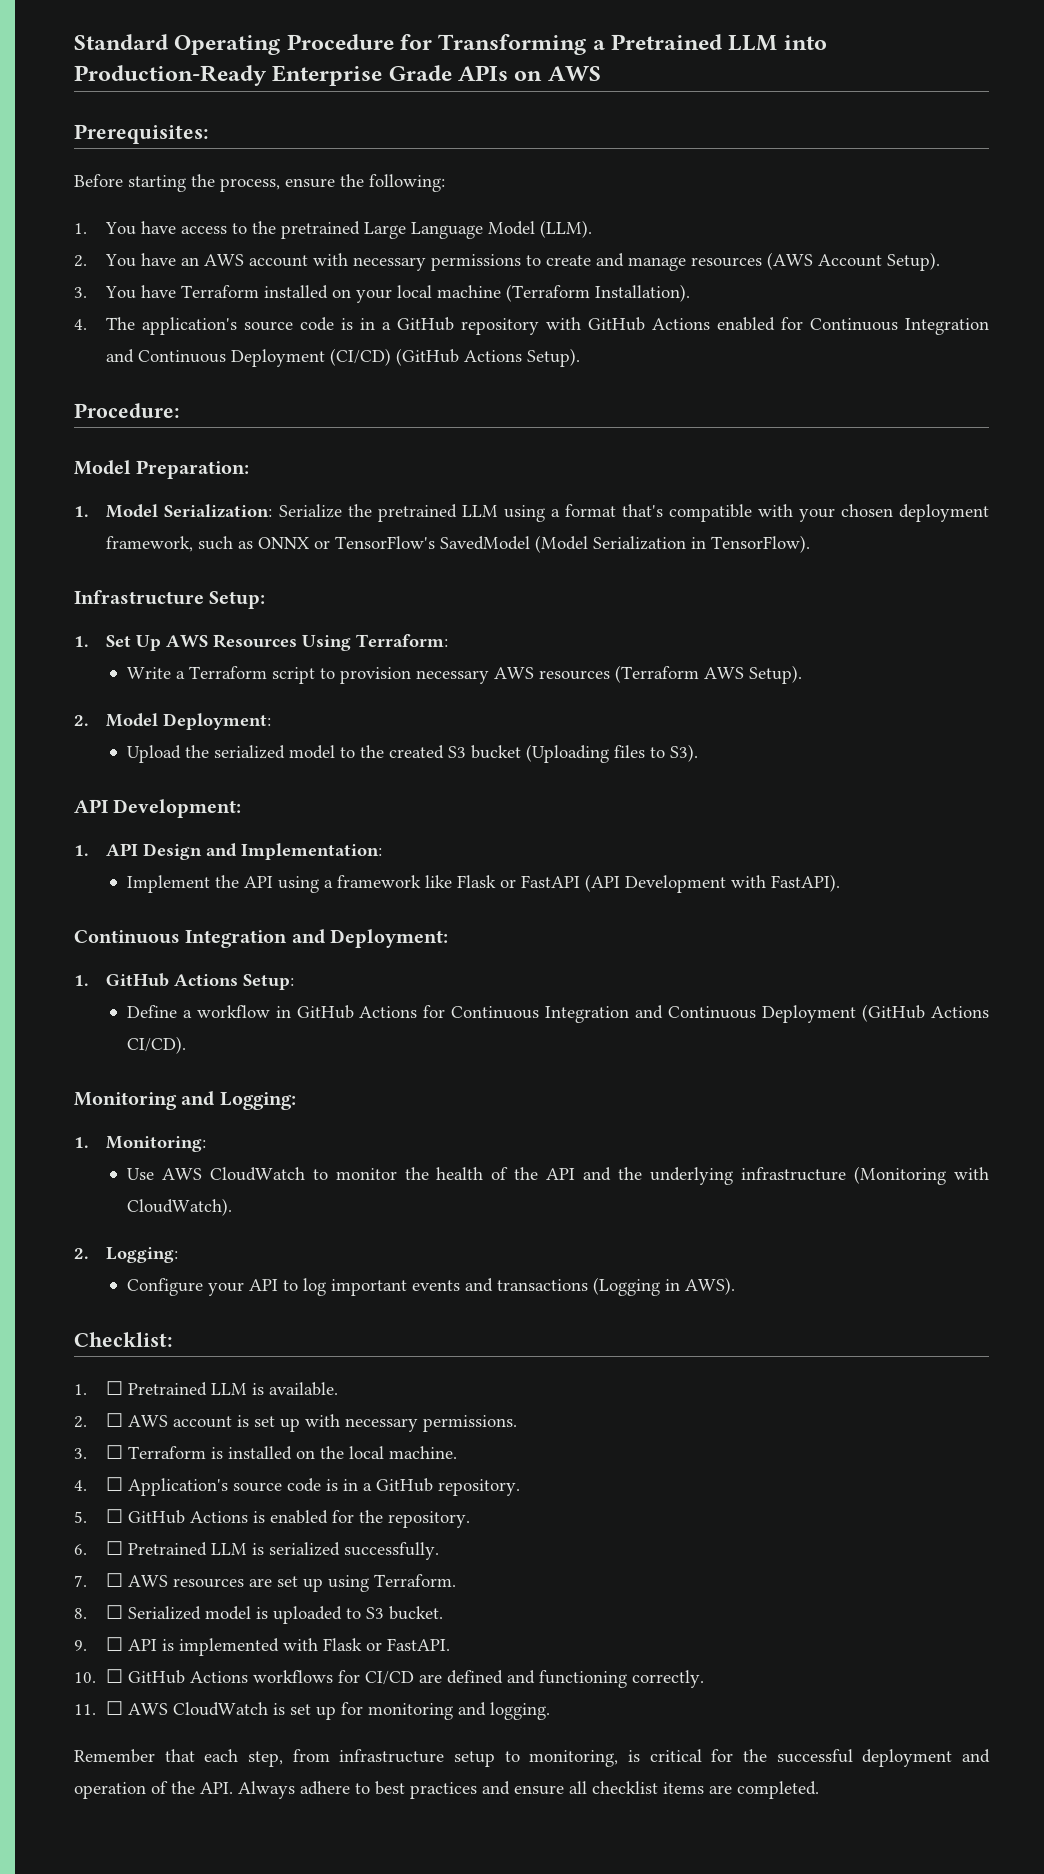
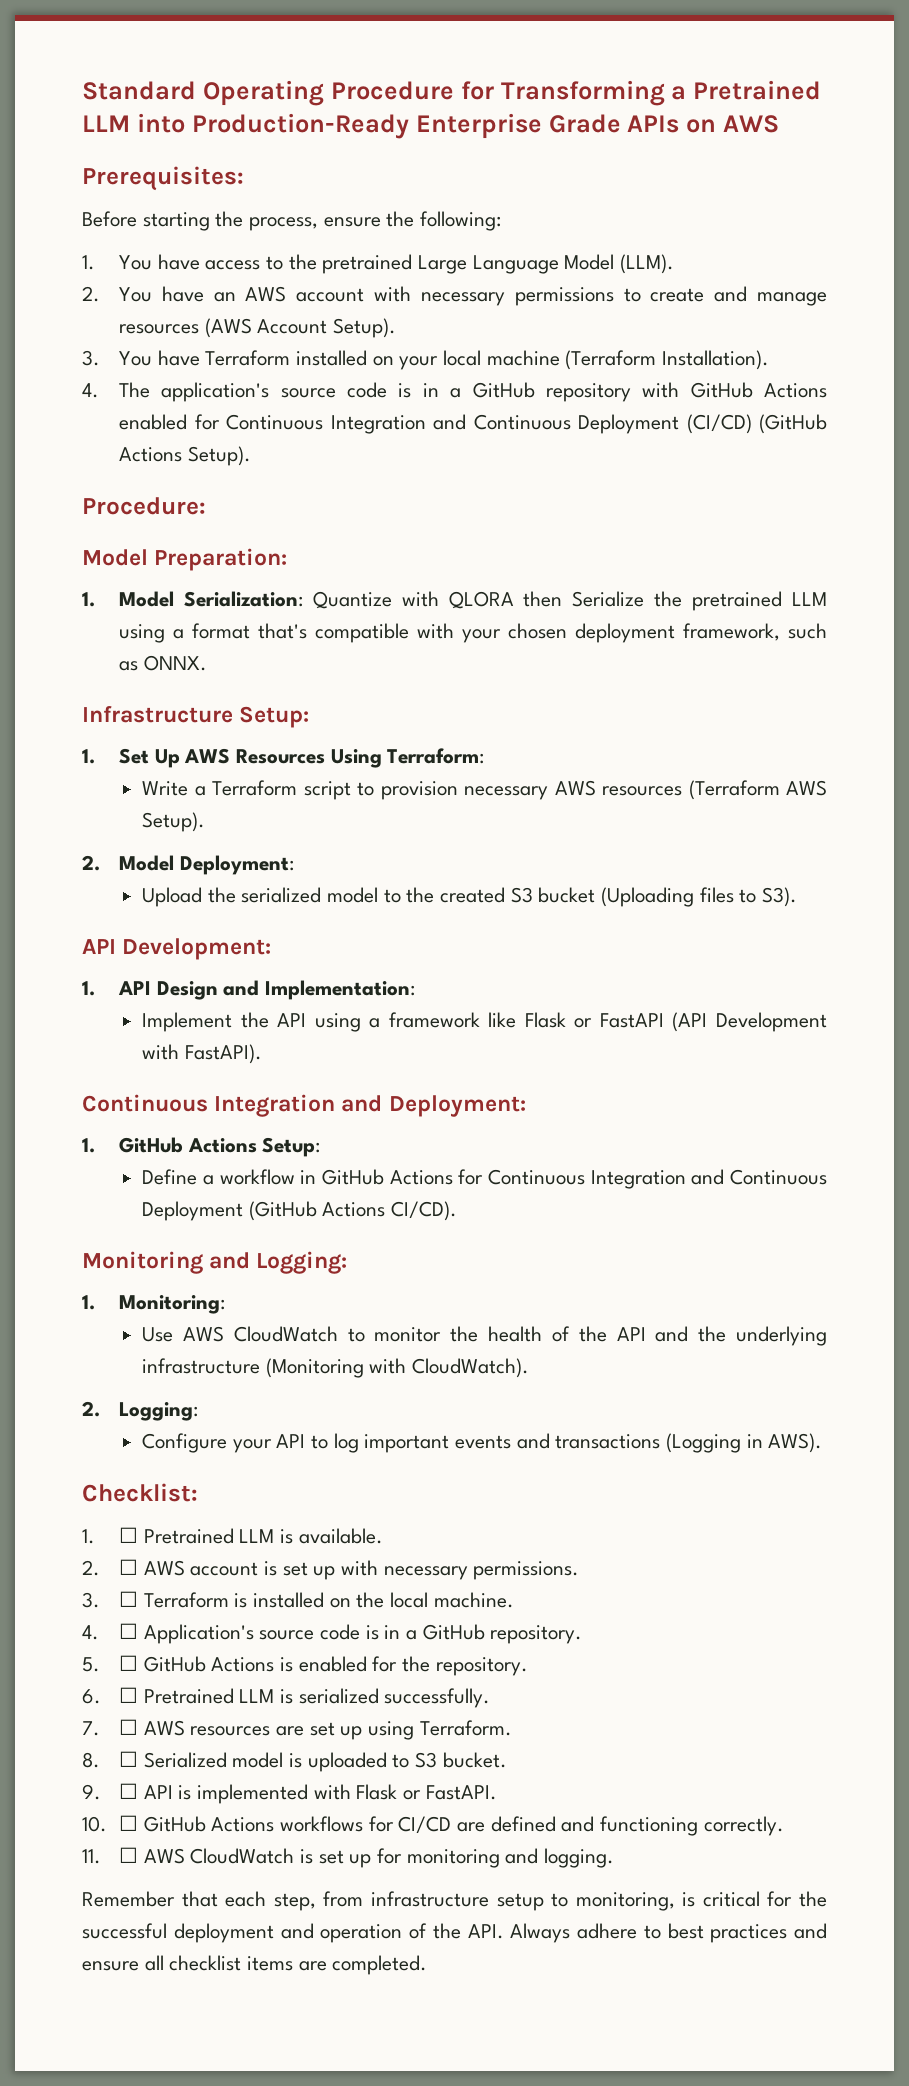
- 1. Model Serialization: Serialize the pretrained LLM using a format that's compatible with your chosen deployment framework, such as ONNX or TensorFlow's SavedModel (Model Serialization in TensorFlow).
+ 1. Model Serialization: Quantize with QLORA then Serialize the pretrained LLM using a format that's compatible with your chosen deployment framework, such as ONNX.

